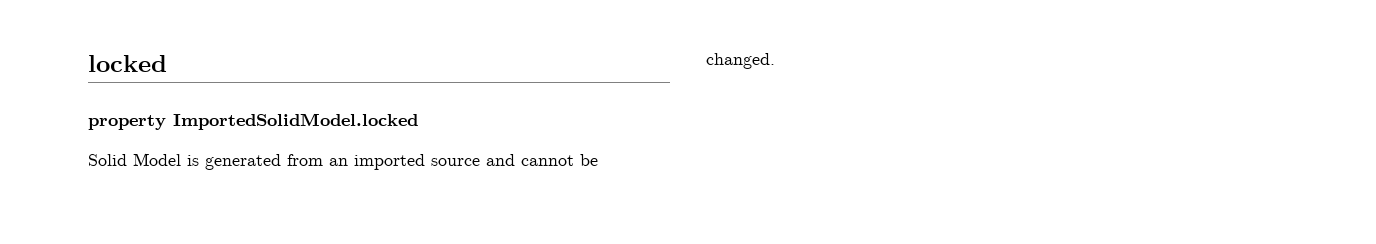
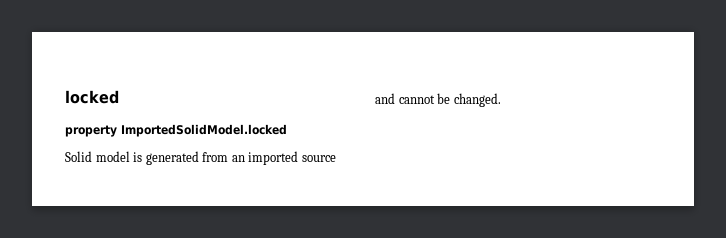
- Solid Model is generated from an imported source and cannot be changed.
+ Solid model is generated from an imported source and cannot be changed.

